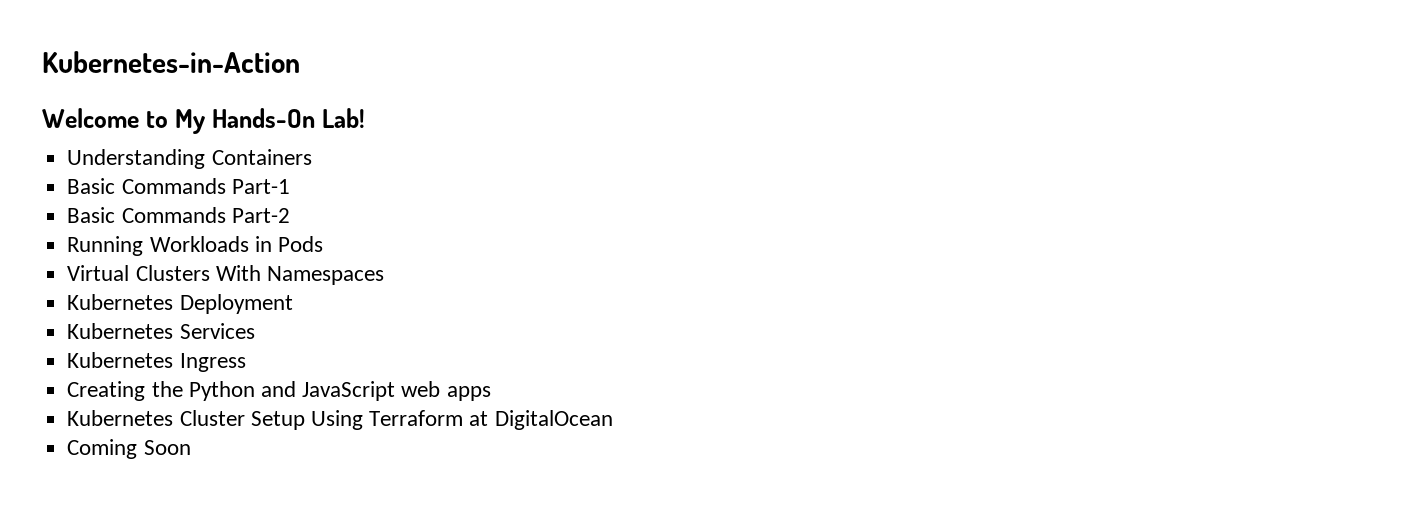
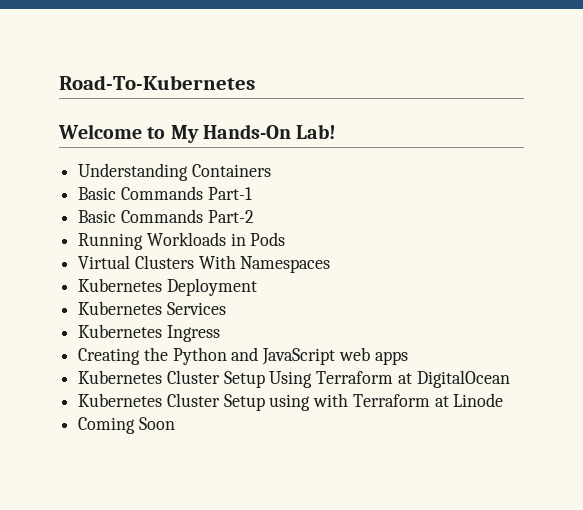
- Kubernetes-in-Action
+ Road-To-Kubernetes
+ Kubernetes Cluster Setup using with Terraform at Linode

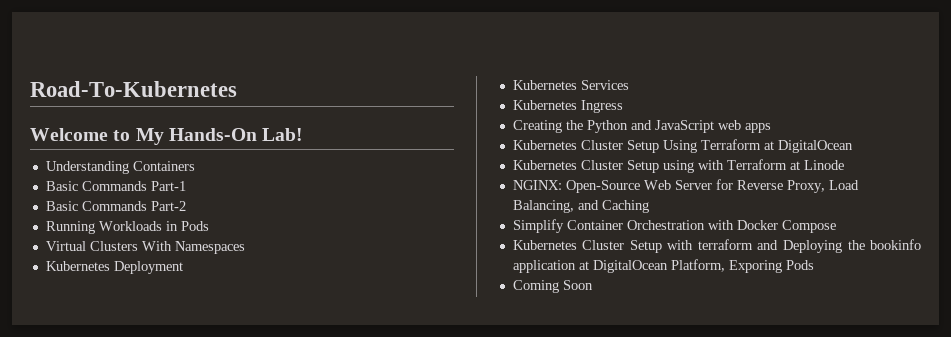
+ NGINX: Open-Source Web Server for Reverse Proxy, Load Balancing, and Caching
+ Simplify Container Orchestration with Docker Compose
+ Kubernetes Cluster Setup with terraform and Deploying the bookinfo application at DigitalOcean Platform, Exporing Pods

